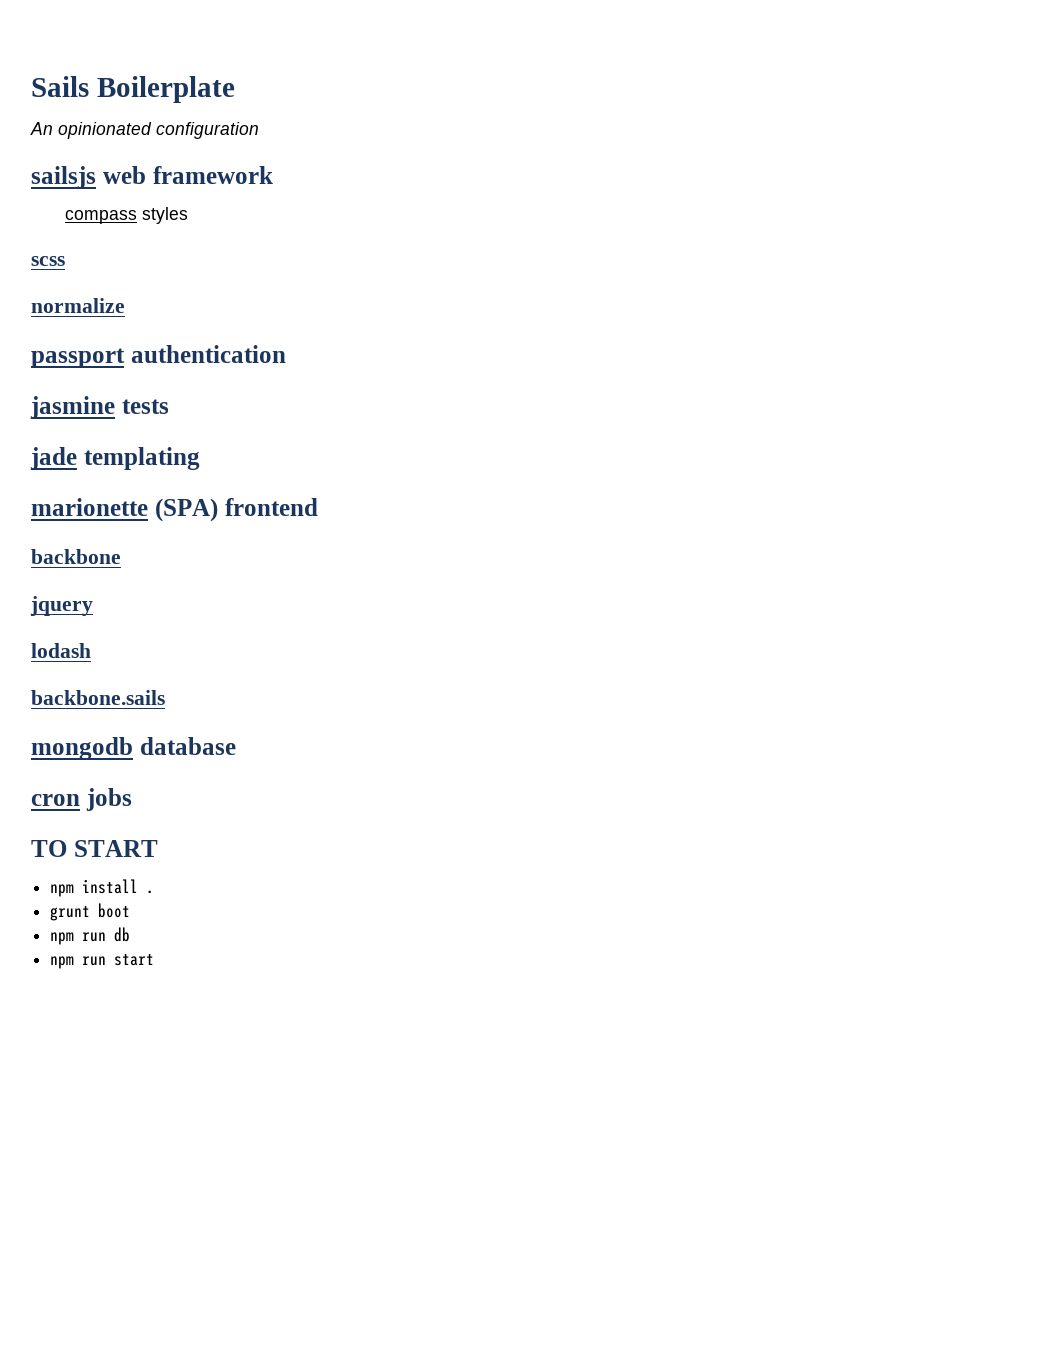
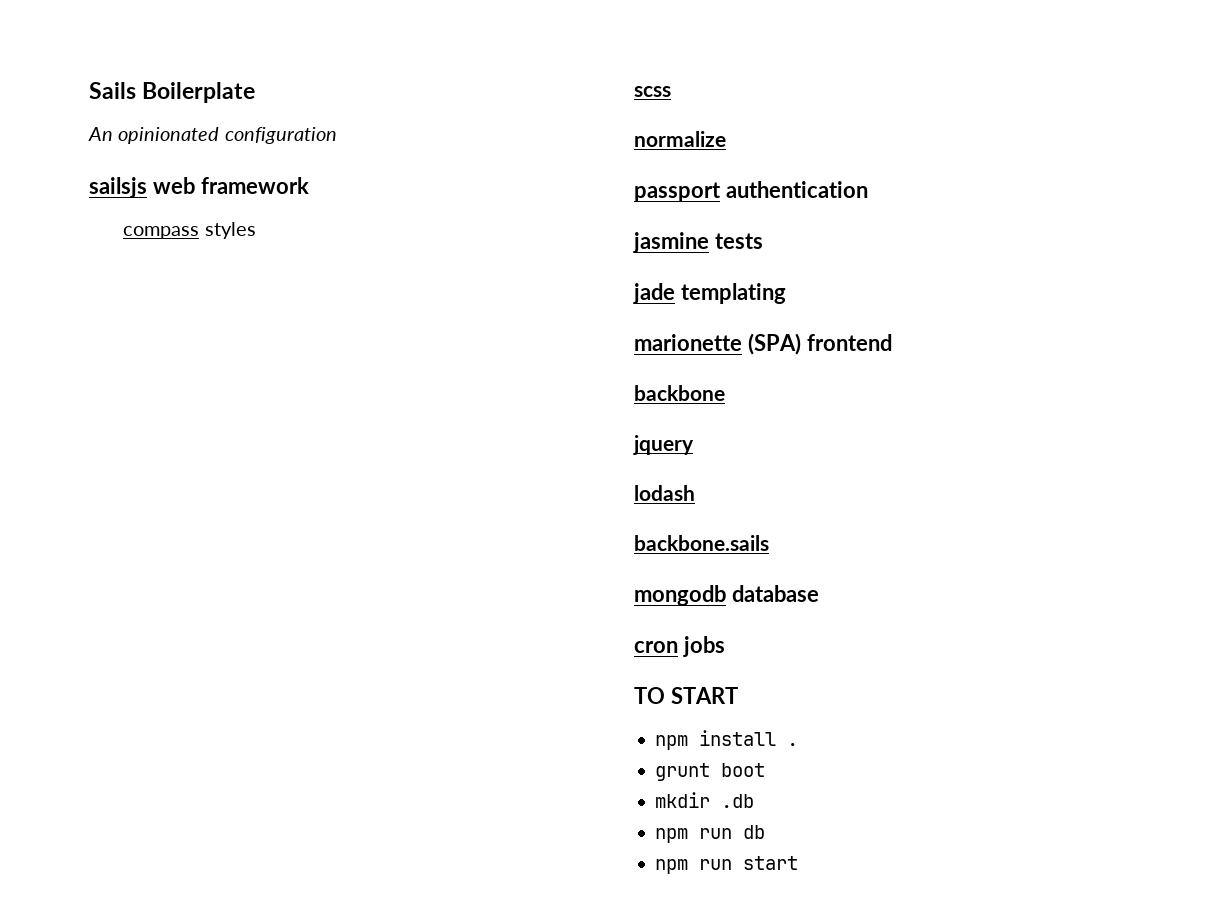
+ mkdir .db

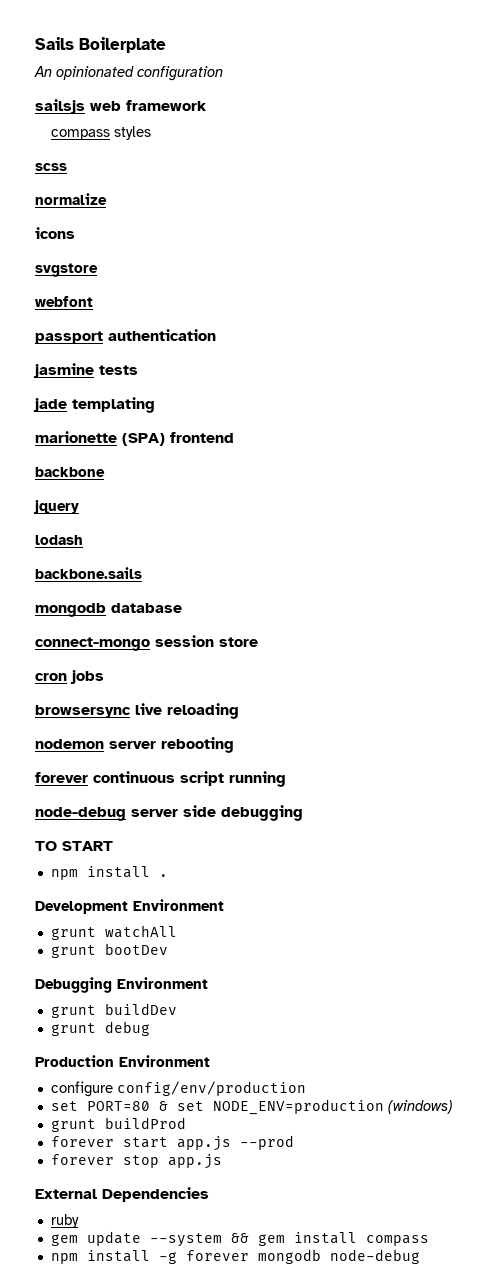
+ icons
+ svgstore
+ webfont
+ connect-mongo session store
+ browsersync live reloading
+ nodemon server rebooting
+ forever continuous script running
+ node-debug server side debugging
- grunt boot
- mkdir .db
- npm run db
- npm run start
+ Development Environment
+ grunt watchAll
+ grunt bootDev
+ Debugging Environment
+ grunt buildDev
+ grunt debug
+ Production Environment
+ configure config/env/production
+ set PORT=80 & set NODE_ENV=production (windows)
+ grunt buildProd
+ forever start app.js --prod
+ forever stop app.js
+ External Dependencies
+ ruby
+ gem update --system && gem install compass
+ npm install -g forever mongodb node-debug

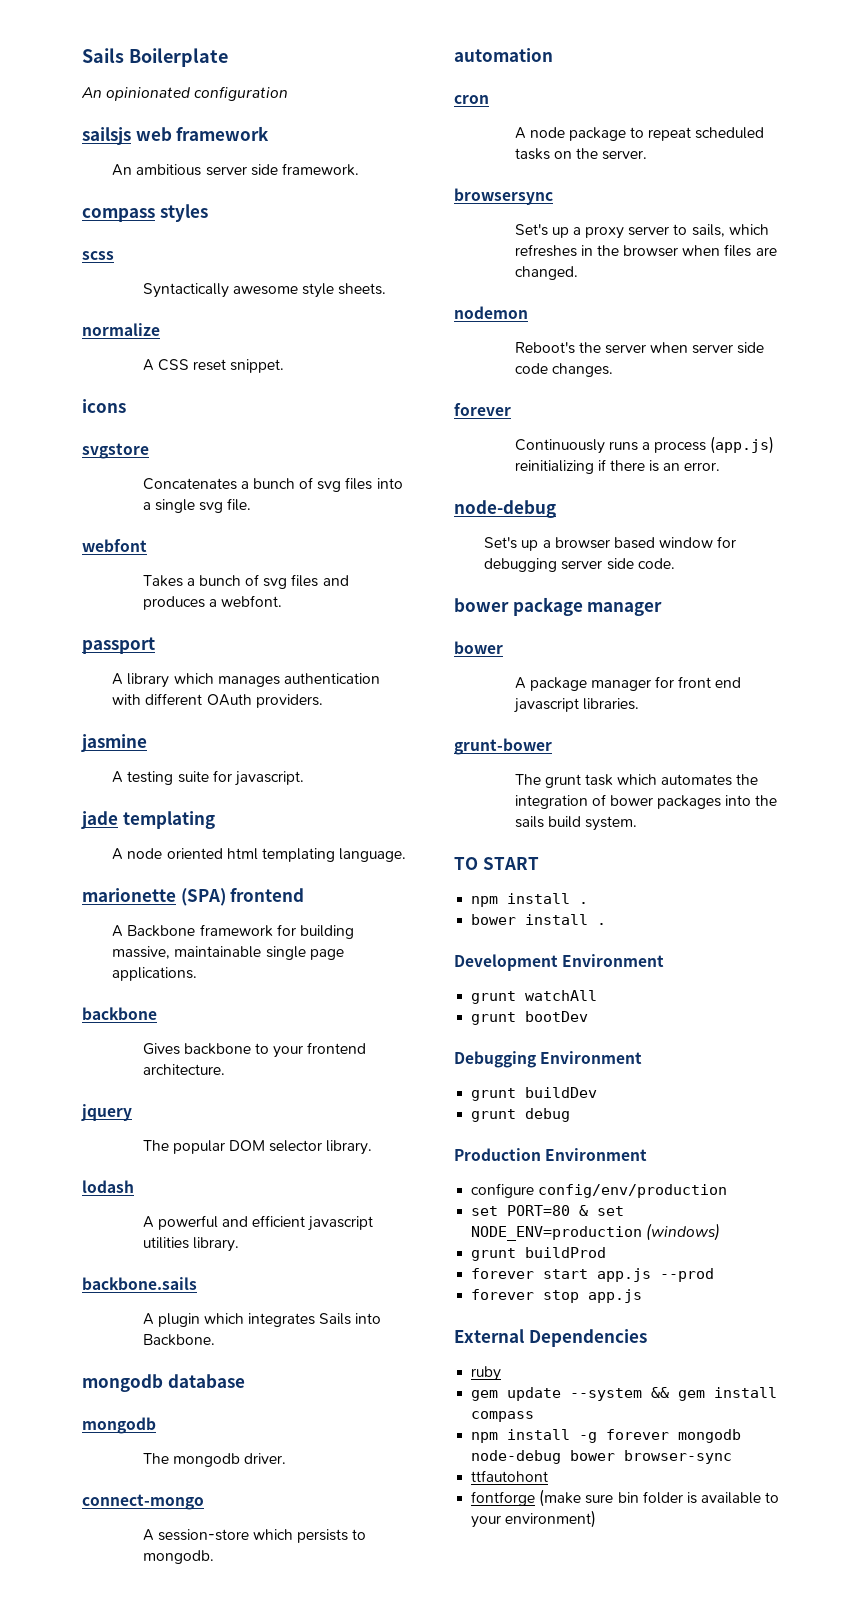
+ An ambitious server side framework.
  compass styles
  scss
+ Syntactically awesome style sheets.
  normalize
+ A CSS reset snippet.
  icons
  svgstore
+ Concatenates a bunch of svg files into a single svg file.
  webfont
- passport authentication
- jasmine tests
+ Takes a bunch of svg files and produces a webfont.
+ passport
+ A library which manages authentication with different OAuth providers.
+ jasmine
+ A testing suite for javascript.
  jade templating
+ A node oriented html templating language.
  marionette (SPA) frontend
+ A Backbone framework for building massive, maintainable single page applications.
  backbone
+ Gives backbone to your frontend architecture.
  jquery
+ The popular DOM selector library.
  lodash
+ A powerful and efficient javascript utilities library.
  backbone.sails
+ A plugin which integrates Sails into Backbone.
  mongodb database
- connect-mongo session store
- cron jobs
- browsersync live reloading
- nodemon server rebooting
- forever continuous script running
- node-debug server side debugging
+ mongodb
+ The mongodb driver.
+ connect-mongo
+ A session-store which persists to mongodb.
+ automation
+ cron
+ A node package to repeat scheduled tasks on the server.
+ browsersync
+ Set's up a proxy server to sails, which refreshes in the browser when files are changed.
+ nodemon
+ Reboot's the server when server side code changes.
+ forever
+ Continuously runs a process (app.js) reinitializing if there is an error.
+ node-debug
+ Set's up a browser based window for debugging server side code.
+ bower package manager
+ bower
+ A package manager for front end javascript libraries.
+ grunt-bower
+ The grunt task which automates the integration of bower packages into the sails build system.
+ bower install .
- npm install -g forever mongodb node-debug
+ npm install -g forever mongodb node-debug bower browser-sync
+ ttfautohont
+ fontforge (make sure bin folder is available to your environment)

